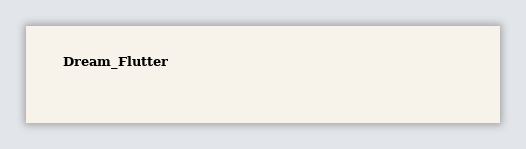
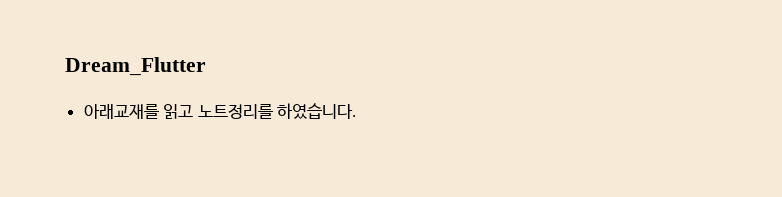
+ 아래교재를 읽고 노트정리를 하였습니다.

